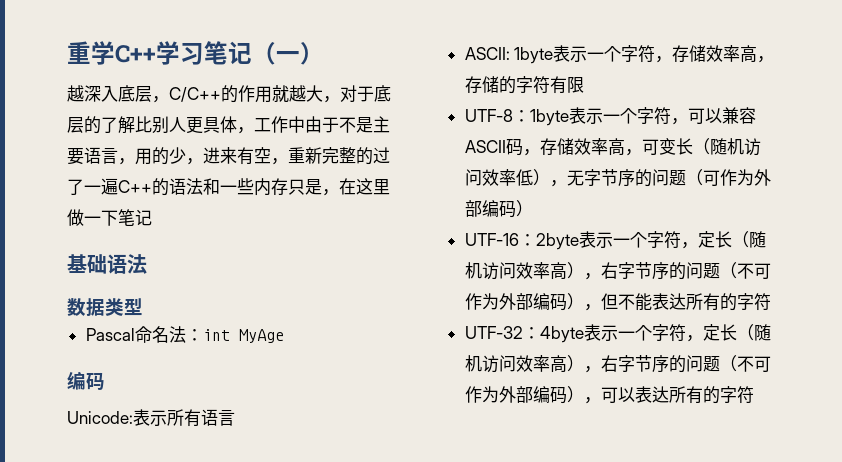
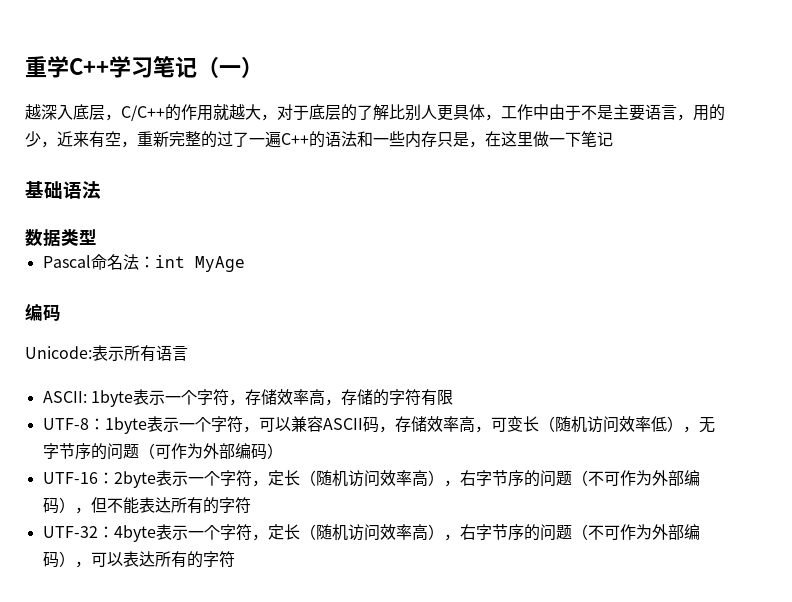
- 越深入底层，C/C++的作用就越大，对于底层的了解比别人更具体，工作中由于不是主要语言，用的少，进来有空，重新完整的过了一遍C++的语法和一些内存只是，在这里做一下笔记
+ 越深入底层，C/C++的作用就越大，对于底层的了解比别人更具体，工作中由于不是主要语言，用的少，近来有空，重新完整的过了一遍C++的语法和一些内存只是，在这里做一下笔记

